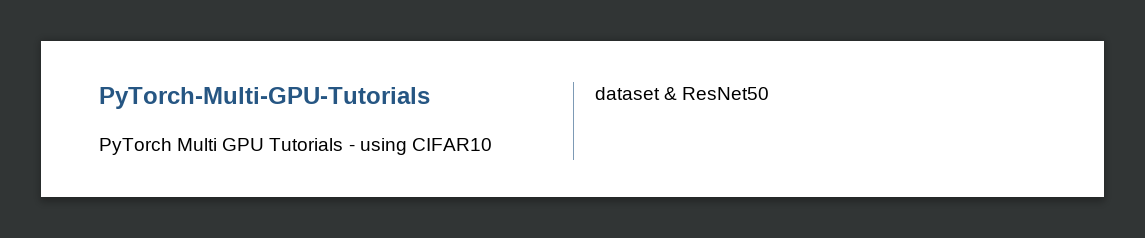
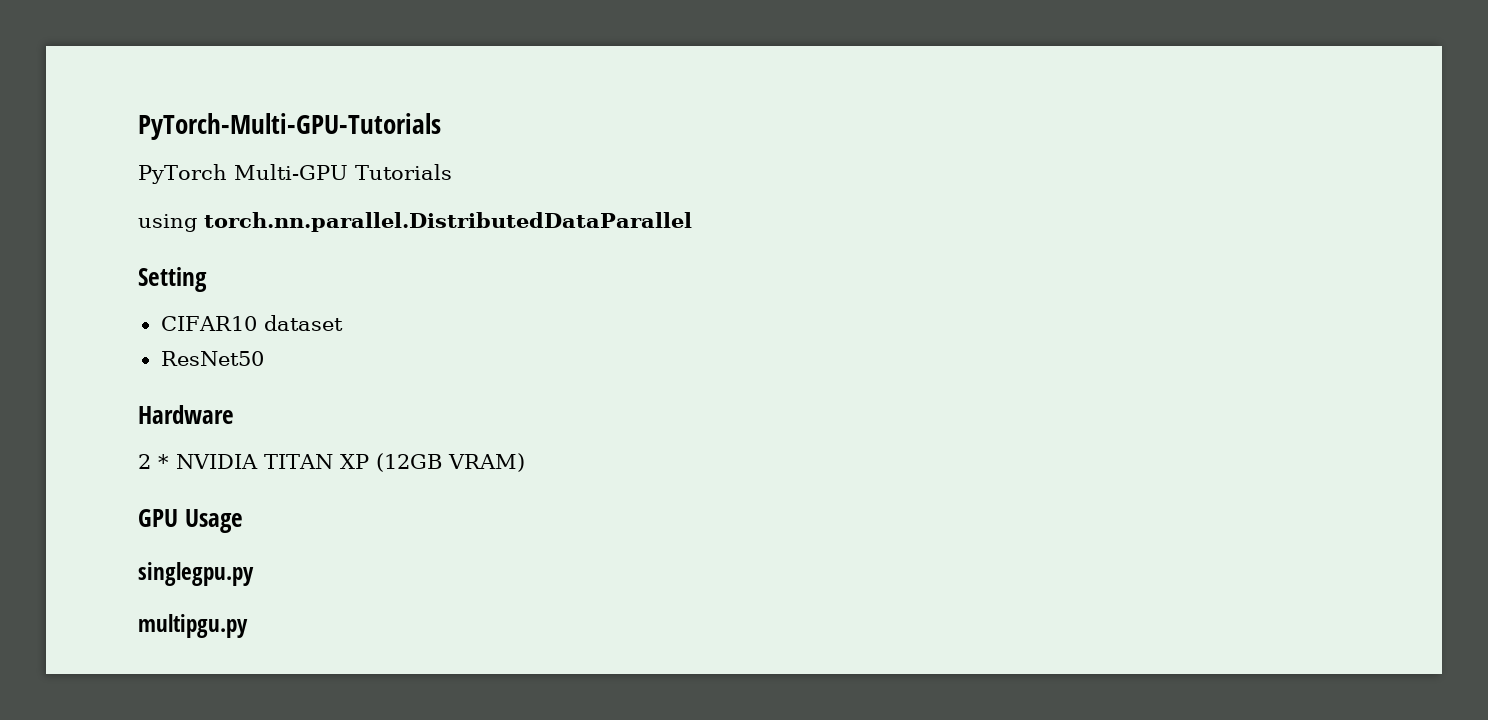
- PyTorch Multi GPU Tutorials - using CIFAR10 dataset & ResNet50
+ PyTorch Multi-GPU Tutorials
+ using torch.nn.parallel.DistributedDataParallel
+ Setting
+ CIFAR10 dataset
+ ResNet50
+ Hardware
+ 2 * NVIDIA TITAN XP (12GB VRAM)
+ GPU Usage
+ singlegpu.py
+ multipgu.py

